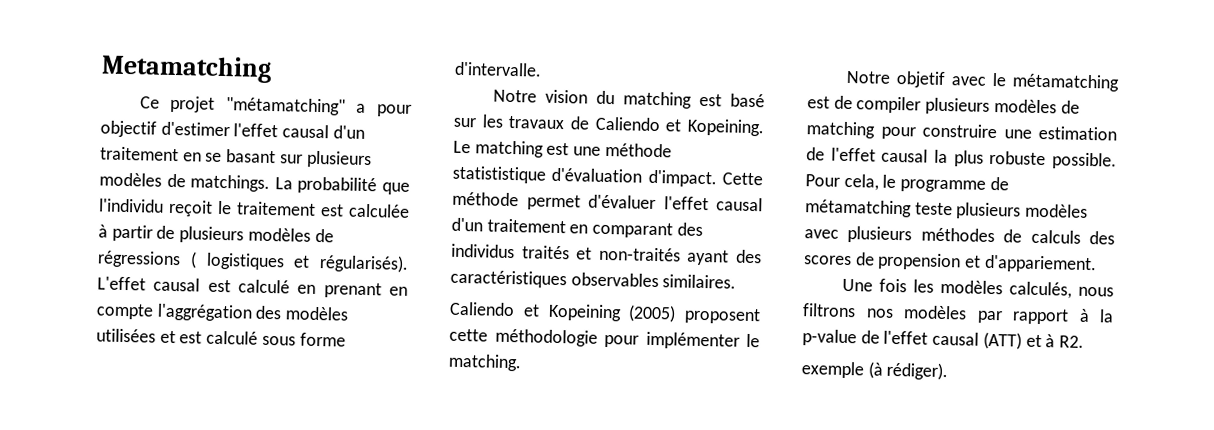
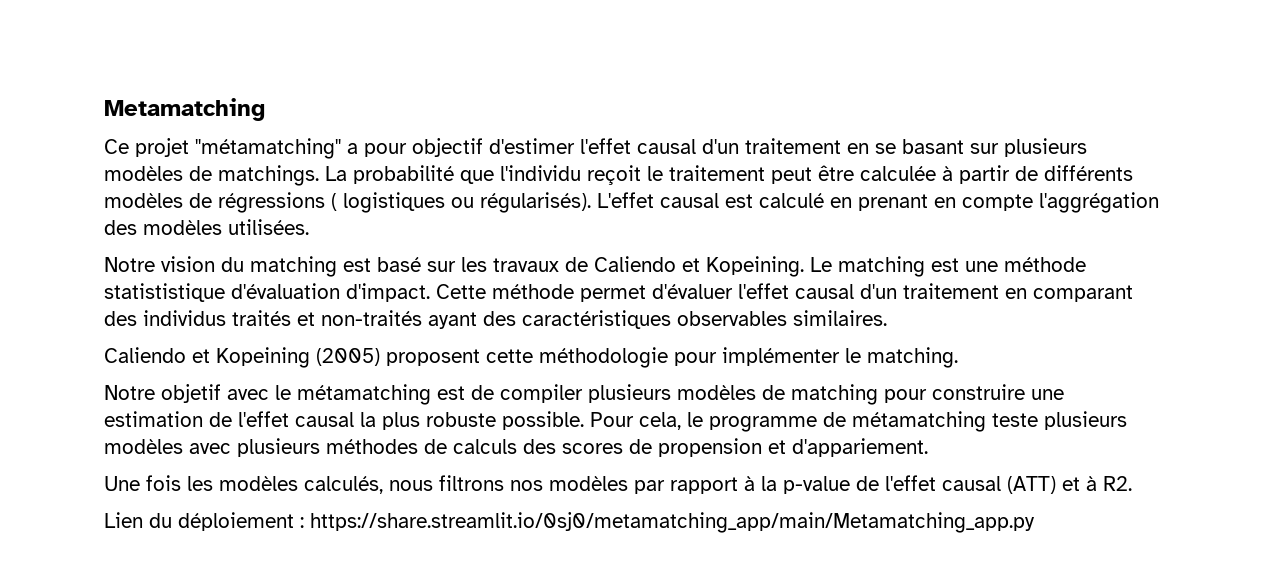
- La probabilité que l'individu reçoit le traitement est calculée à partir de plusieurs modèles de régressions ( logistiques et régularisés).
+ La probabilité que l'individu reçoit le traitement peut être calculée à partir de différents modèles de régressions ( logistiques ou régularisés).
- L'effet causal est calculé en prenant en compte l'aggrégation des modèles utilisées et est calculé sous forme d'intervalle.
+ L'effet causal est calculé en prenant en compte l'aggrégation des modèles utilisées.
- exemple (à rédiger).
+ Lien du déploiement : https://share.streamlit.io/0sj0/metamatching_app/main/Metamatching_app.py

